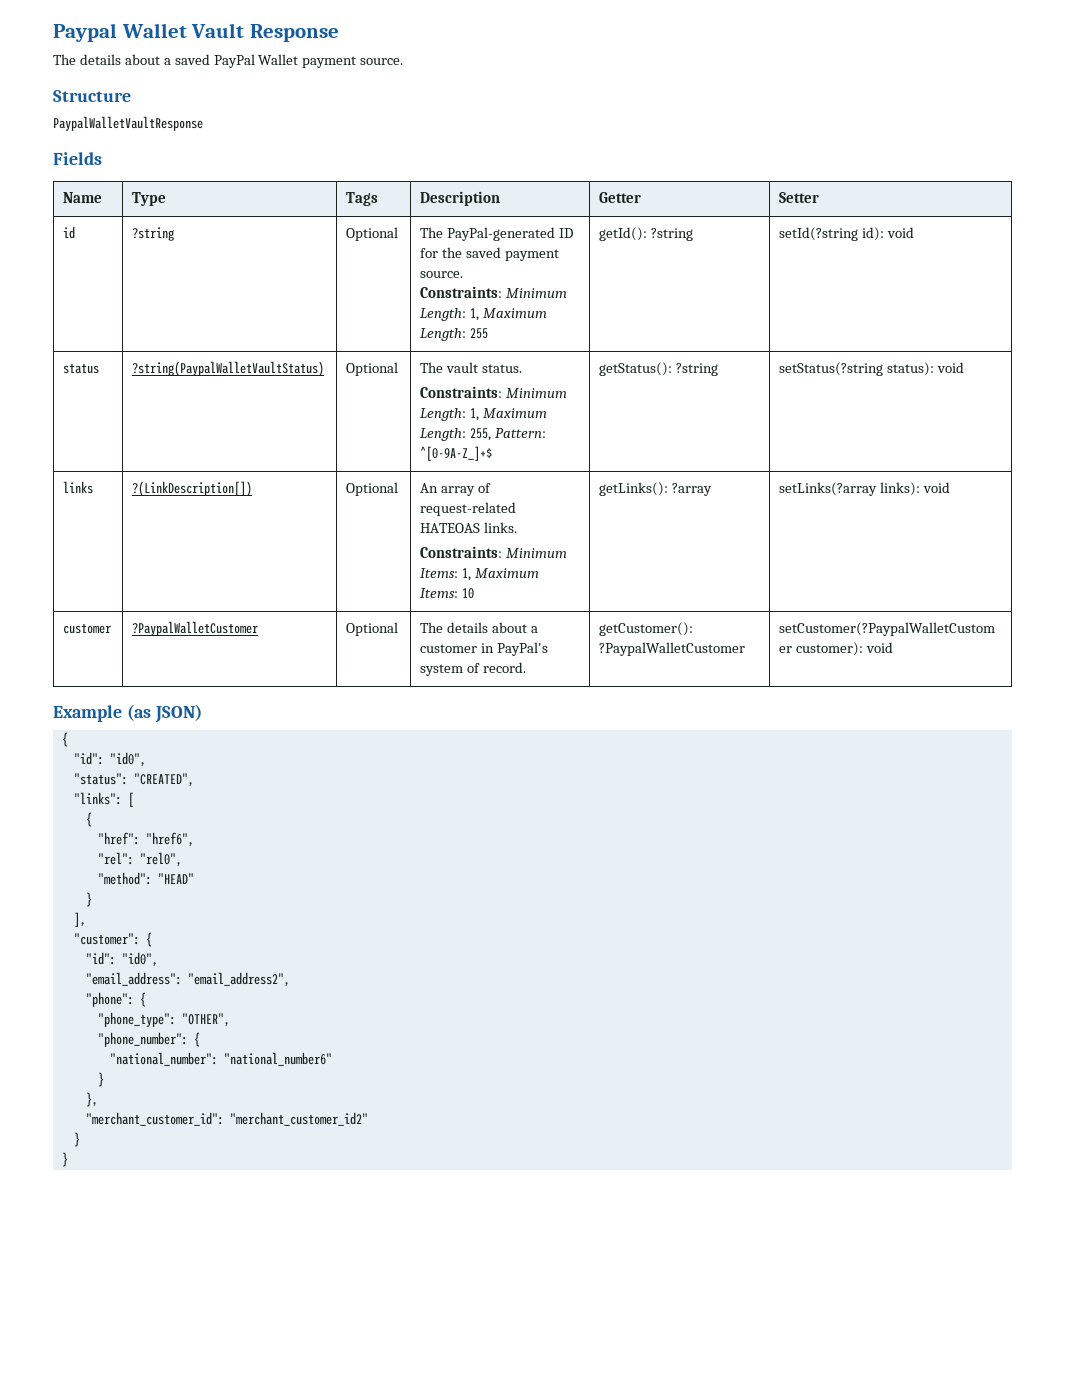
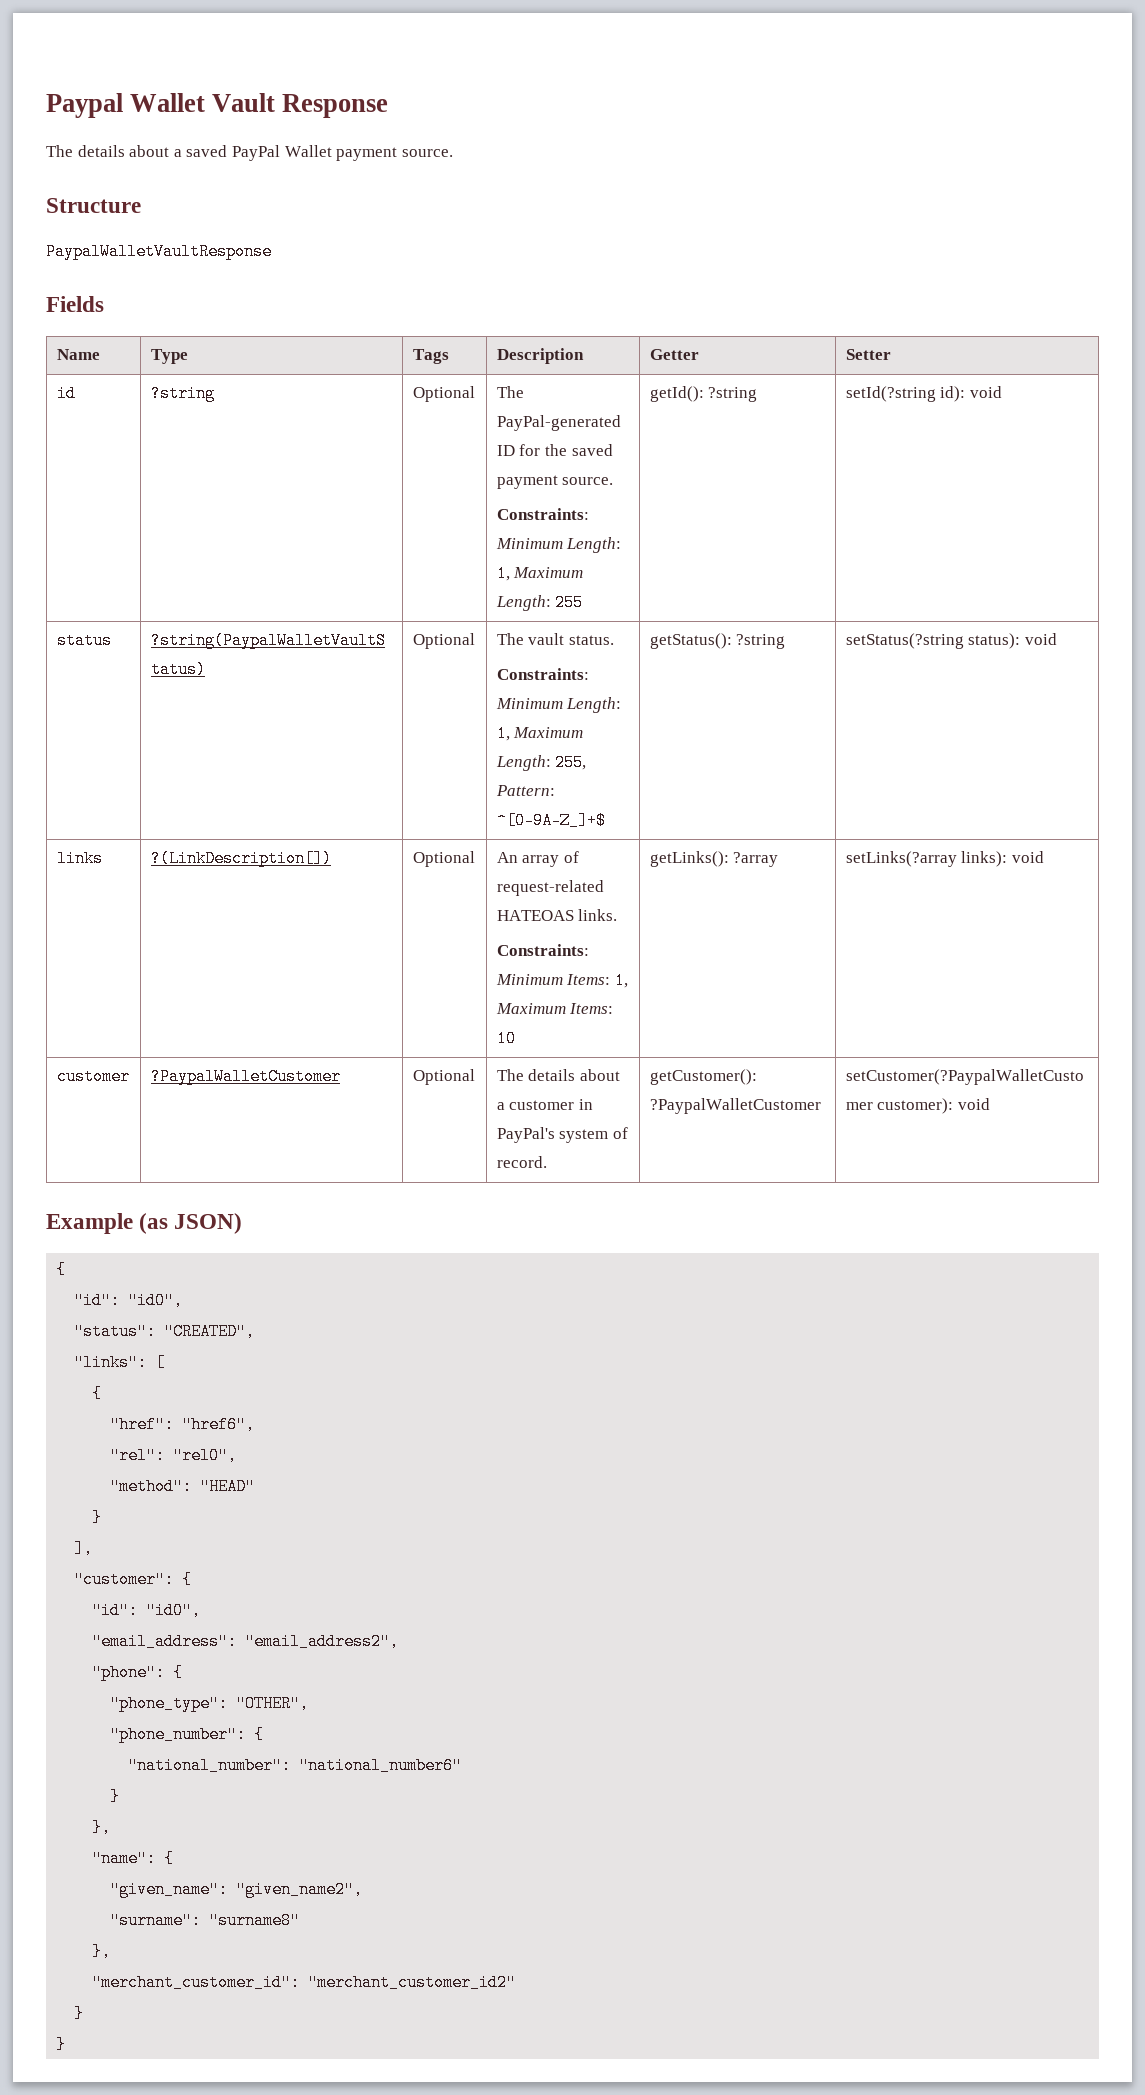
+ "name": {
+ "given_name": "given_name2",
+ "surname": "surname8"
+ },

